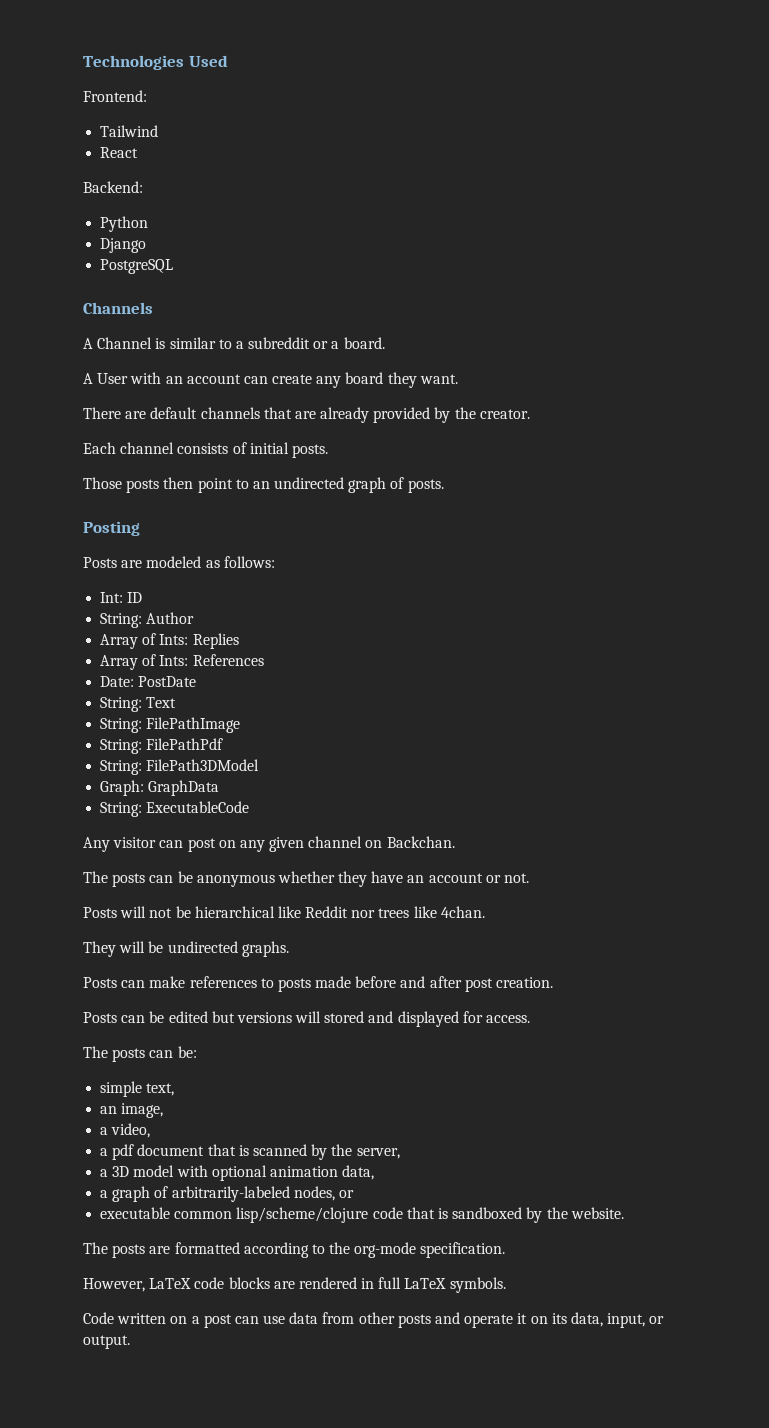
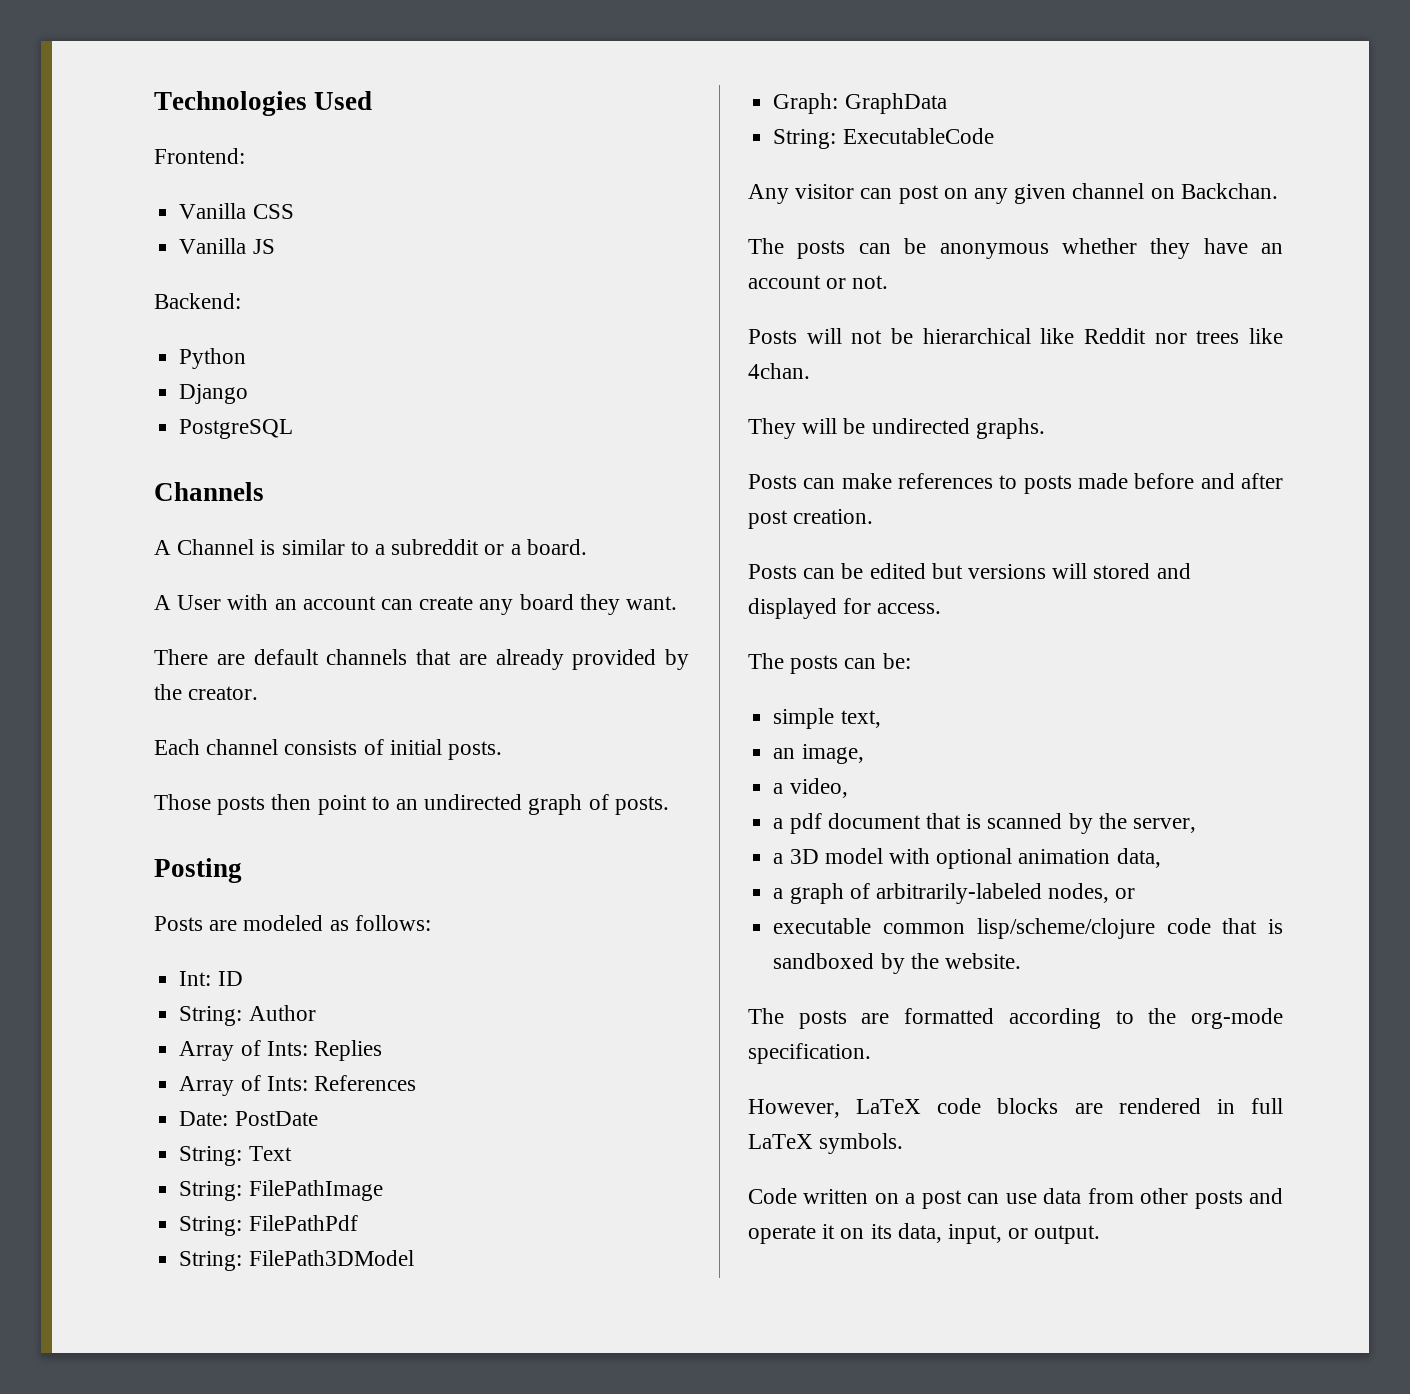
- Tailwind
- React
+ Vanilla CSS
+ Vanilla JS

